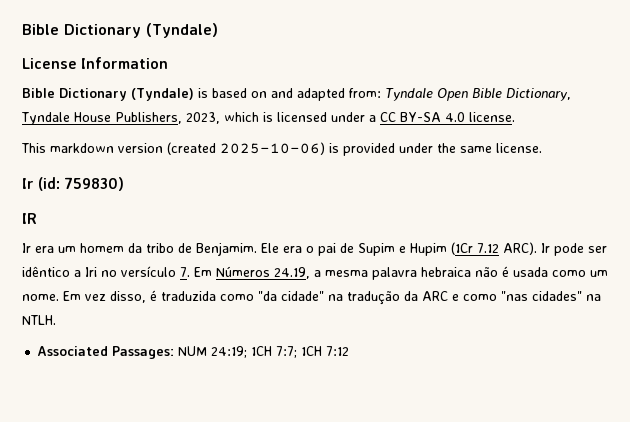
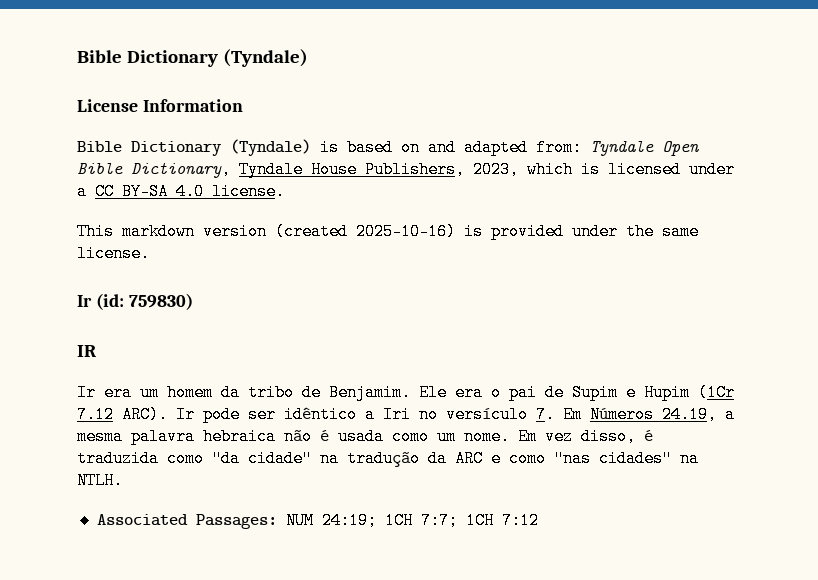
- This markdown version (created 2025-10-06) is provided under the same license.
+ This markdown version (created 2025-10-16) is provided under the same license.

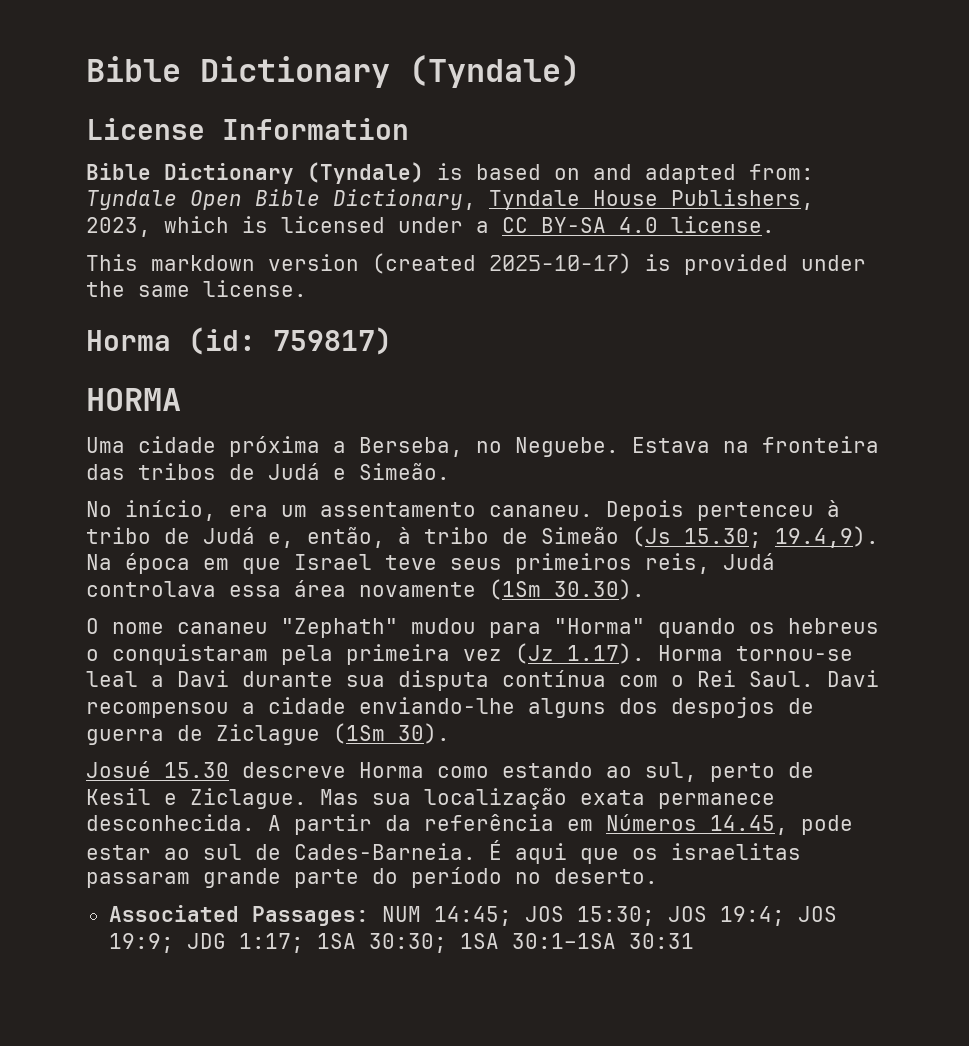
- This markdown version (created 2025-10-16) is provided under the same license.
+ This markdown version (created 2025-10-17) is provided under the same license.
- Ir (id: 759830)
- IR
- Ir era um homem da tribo de Benjamim. Ele era o pai de Supim e Hupim (1Cr 7.12 ARC). Ir pode ser idêntico a Iri no versículo 7. Em Números 24.19, a mesma palavra hebraica não é usada como um nome. Em vez disso, é traduzida como "da cidade" na tradução da ARC e como "nas cidades" na NTLH.
- Associated Passages: NUM 24:19; 1CH 7:7; 1CH 7:12
+ Horma (id: 759817)
+ HORMA
+ Uma cidade próxima a Berseba, no Neguebe. Estava na fronteira das tribos de Judá e Simeão.
+ No início, era um assentamento cananeu. Depois pertenceu à tribo de Judá e, então, à tribo de Simeão (Js 15.30; 19.4,9). Na época em que Israel teve seus primeiros reis, Judá controlava essa área novamente (1Sm 30.30).
+ O nome cananeu "Zephath" mudou para "Horma" quando os hebreus o conquistaram pela primeira vez (Jz 1.17). Horma tornou-se leal a Davi durante sua disputa contínua com o Rei Saul. Davi recompensou a cidade enviando-lhe alguns dos despojos de guerra de Ziclague (1Sm 30).
+ Josué 15.30 descreve Horma como estando ao sul, perto de Kesil e Ziclague. Mas sua localização exata permanece desconhecida. A partir da referência em Números 14.45, pode estar ao sul de Cades-Barneia. É aqui que os israelitas passaram grande parte do período no deserto.
+ Associated Passages: NUM 14:45; JOS 15:30; JOS 19:4; JOS 19:9; JDG 1:17; 1SA 30:30; 1SA 30:1–1SA 30:31

